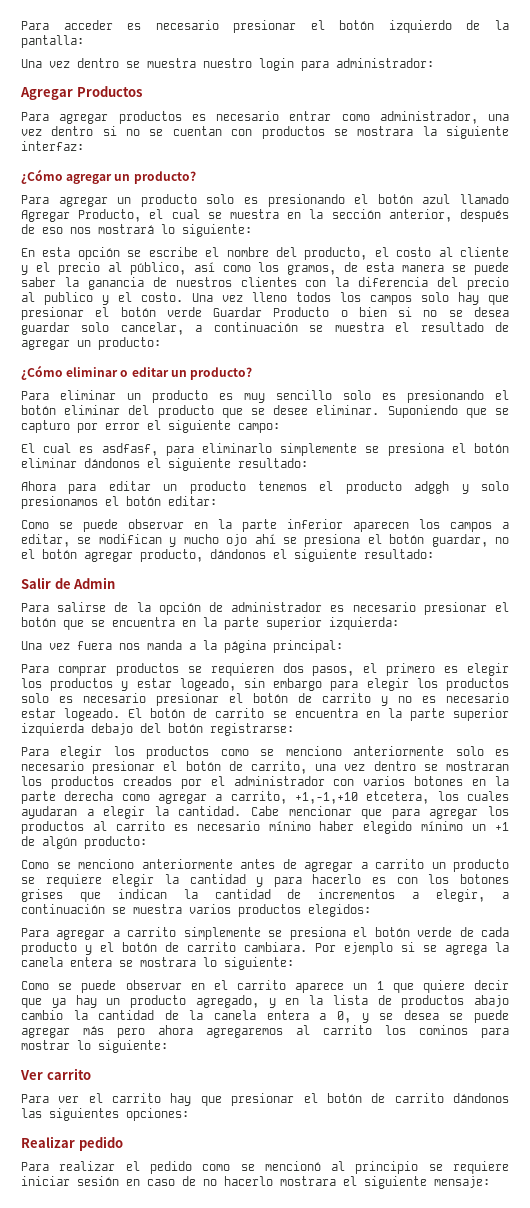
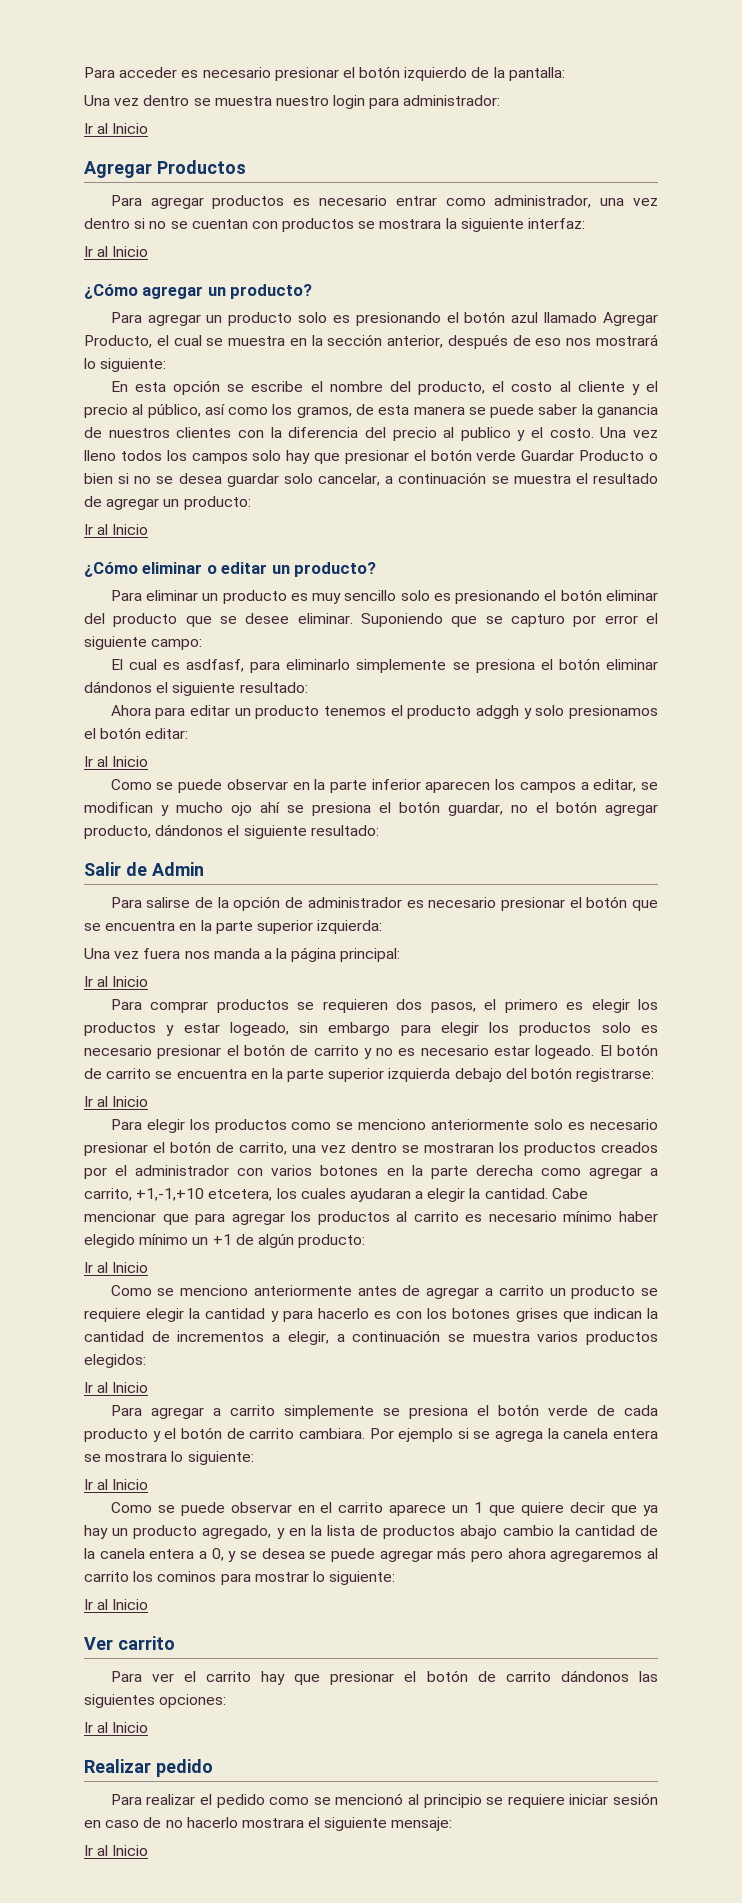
  Una vez dentro se muestra nuestro login para administrador:
+ Ir al Inicio
  Para agregar productos es necesario entrar como administrador, una vez dentro si no se cuentan con productos se mostrara la siguiente interfaz:
+ Ir al Inicio
  Una vez lleno todos los campos solo hay que presionar el botón verde Guardar Producto o bien si no se desea guardar solo cancelar, a continuación se muestra el resultado de agregar un producto:
+ Ir al Inicio
  Ahora para editar un producto tenemos el producto adggh y solo presionamos el botón editar:
+ Ir al Inicio
  Una vez fuera nos manda a la página principal:
+ Ir al Inicio
  El botón de carrito se encuentra en la parte superior izquierda debajo del botón registrarse:
+ Ir al Inicio
  Cabe mencionar que para agregar los productos al carrito es necesario mínimo haber elegido mínimo un +1 de algún producto:
+ Ir al Inicio
  Como se menciono anteriormente antes de agregar a carrito un producto se requiere elegir la cantidad y para hacerlo es con los botones grises que indican la cantidad de incrementos a elegir, a continuación se muestra varios productos elegidos:
+ Ir al Inicio
  Por ejemplo si se agrega la canela entera se mostrara lo siguiente:
+ Ir al Inicio
  Como se puede observar en el carrito aparece un 1 que quiere decir que ya hay un producto agregado, y en la lista de productos abajo cambio la cantidad de la canela entera a 0, y se desea se puede agregar más pero ahora agregaremos al carrito los cominos para mostrar lo siguiente:
+ Ir al Inicio
  Para ver el carrito hay que presionar el botón de carrito dándonos las siguientes opciones:
+ Ir al Inicio
  Para realizar el pedido como se mencionó al principio se requiere iniciar sesión en caso de no hacerlo mostrara el siguiente mensaje:
+ Ir al Inicio

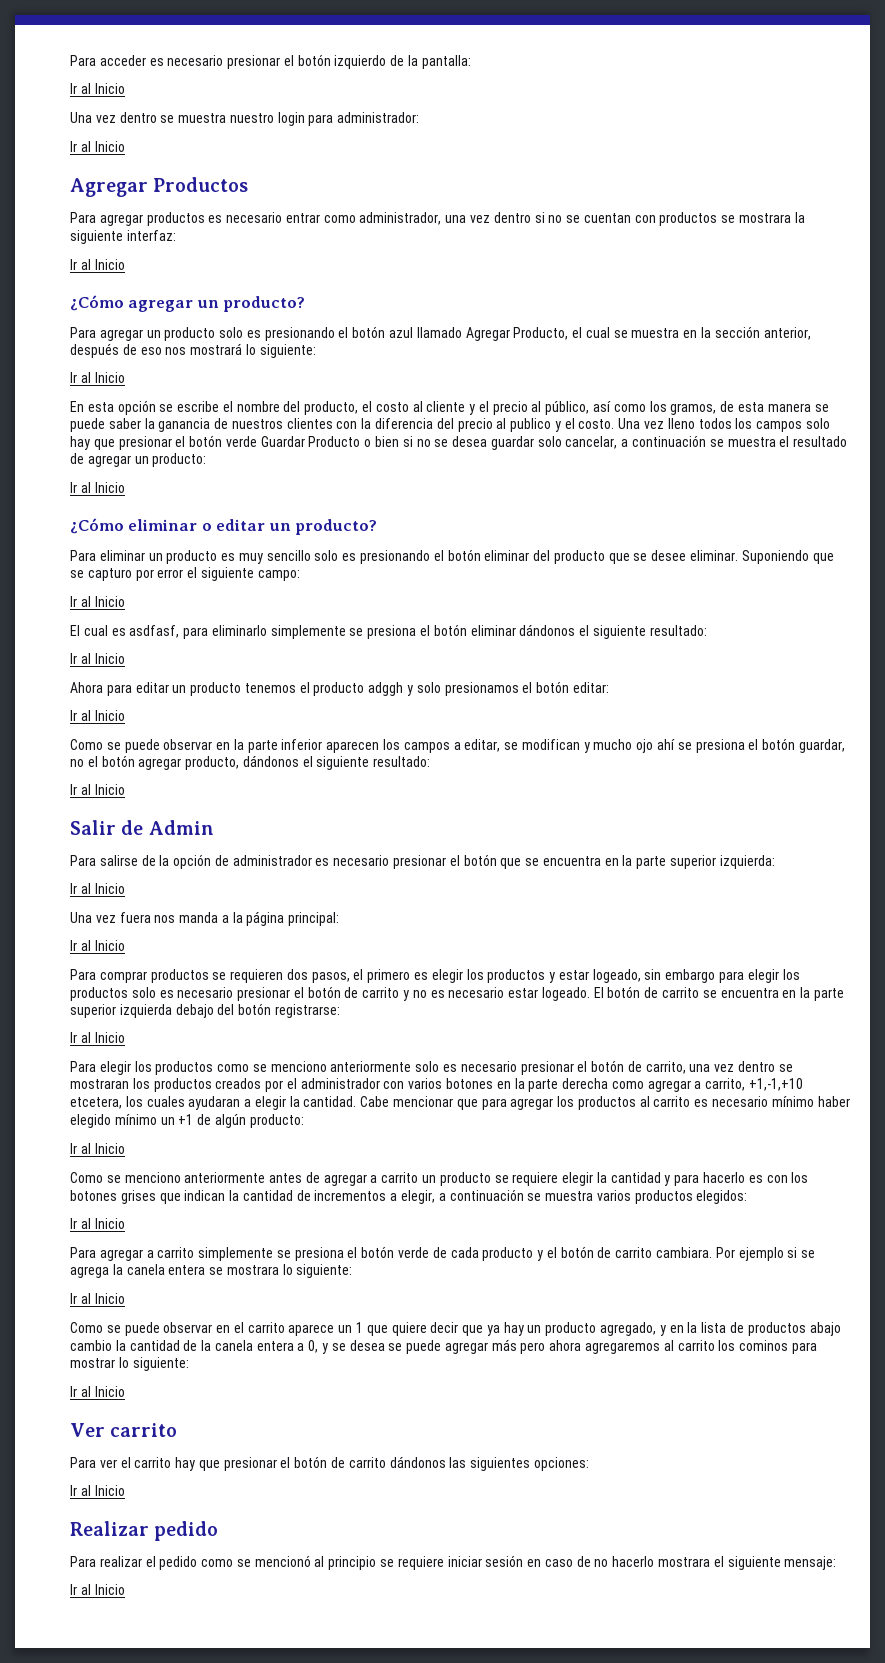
  Para acceder es necesario presionar el botón izquierdo de la pantalla:
+ Ir al Inicio
  Para agregar un producto solo es presionando el botón azul llamado Agregar Producto, el cual se muestra en la sección anterior, después de eso nos mostrará lo siguiente:
+ Ir al Inicio
  Suponiendo que se capturo por error el siguiente campo:
+ Ir al Inicio
  El cual es asdfasf, para eliminarlo simplemente se presiona el botón eliminar dándonos el siguiente resultado:
+ Ir al Inicio
  Como se puede observar en la parte inferior aparecen los campos a editar, se modifican y mucho ojo ahí se presiona el botón guardar, no el botón agregar producto, dándonos el siguiente resultado:
+ Ir al Inicio
  Para salirse de la opción de administrador es necesario presionar el botón que se encuentra en la parte superior izquierda:
+ Ir al Inicio

